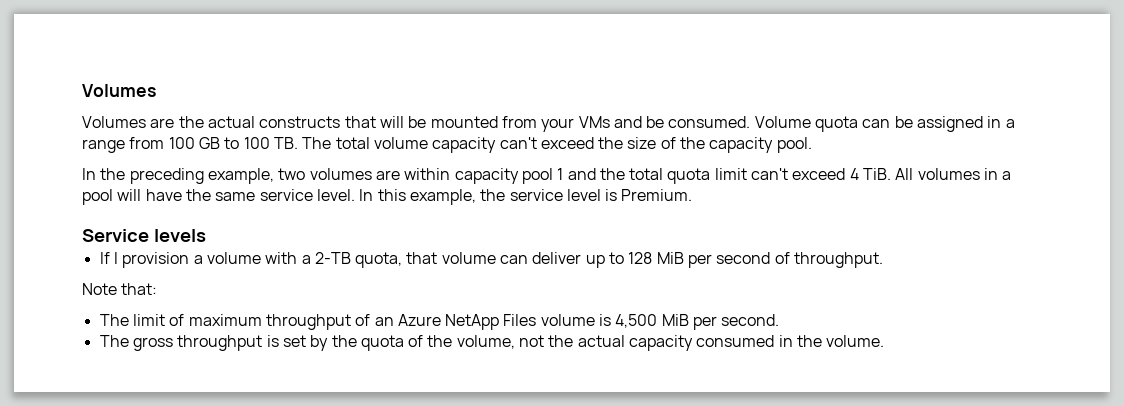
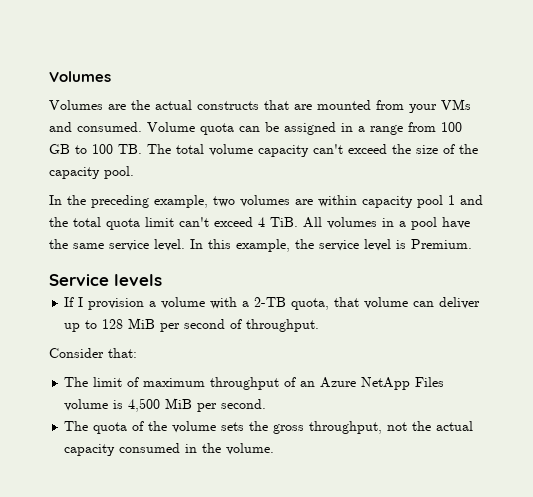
- Volumes are the actual constructs that will be mounted from your VMs and be consumed.
+ Volumes are the actual constructs that are mounted from your VMs and consumed.
- In the preceding example, two volumes are within capacity pool 1 and the total quota limit can't exceed 4 TiB. All volumes in a pool will have the same service level.
+ In the preceding example, two volumes are within capacity pool 1 and the total quota limit can't exceed 4 TiB. All volumes in a pool have the same service level.
- Note that:
+ Consider that:
- The gross throughput is set by the quota of the volume, not the actual capacity consumed in the volume.
+ The quota of the volume sets the gross throughput, not the actual capacity consumed in the volume.

